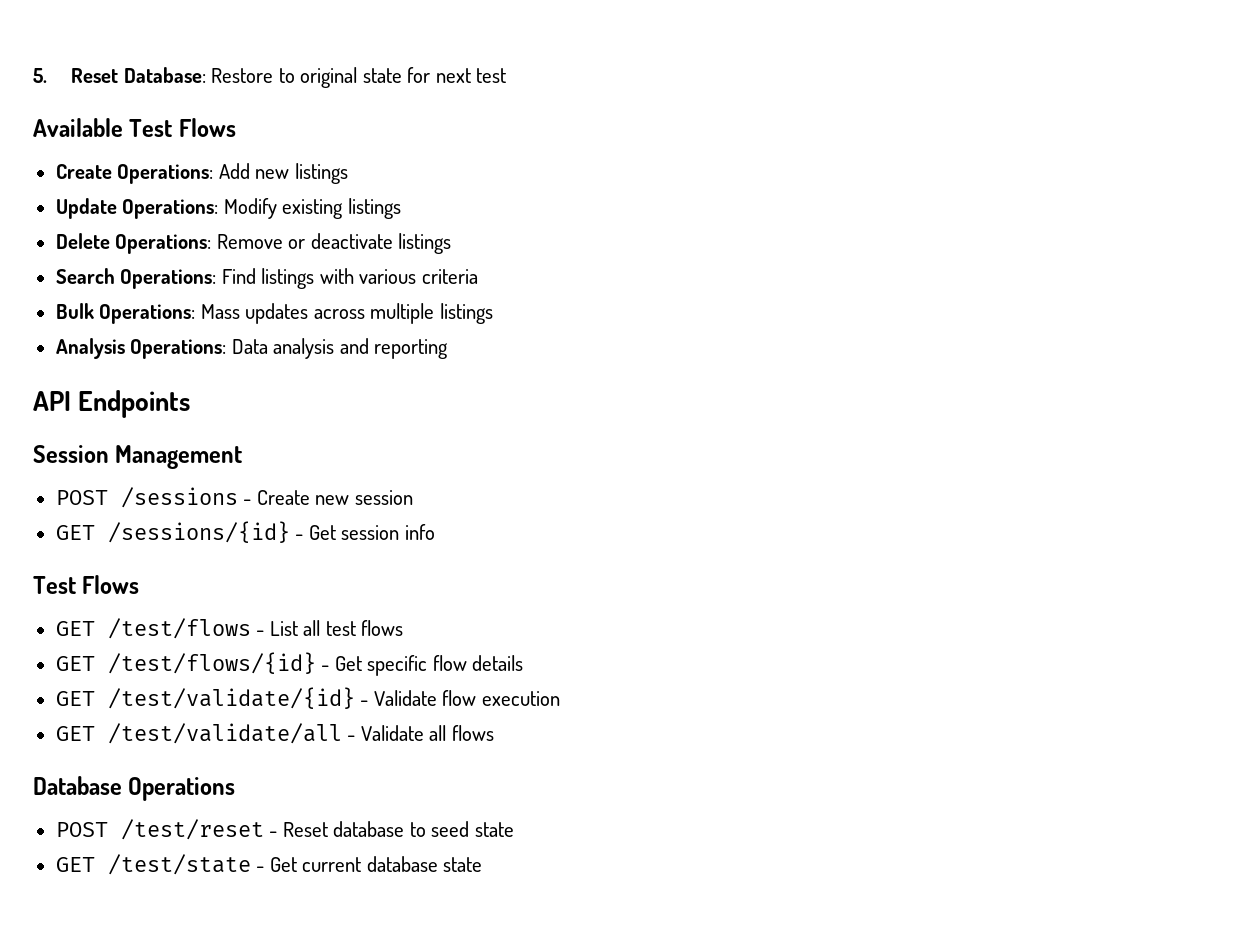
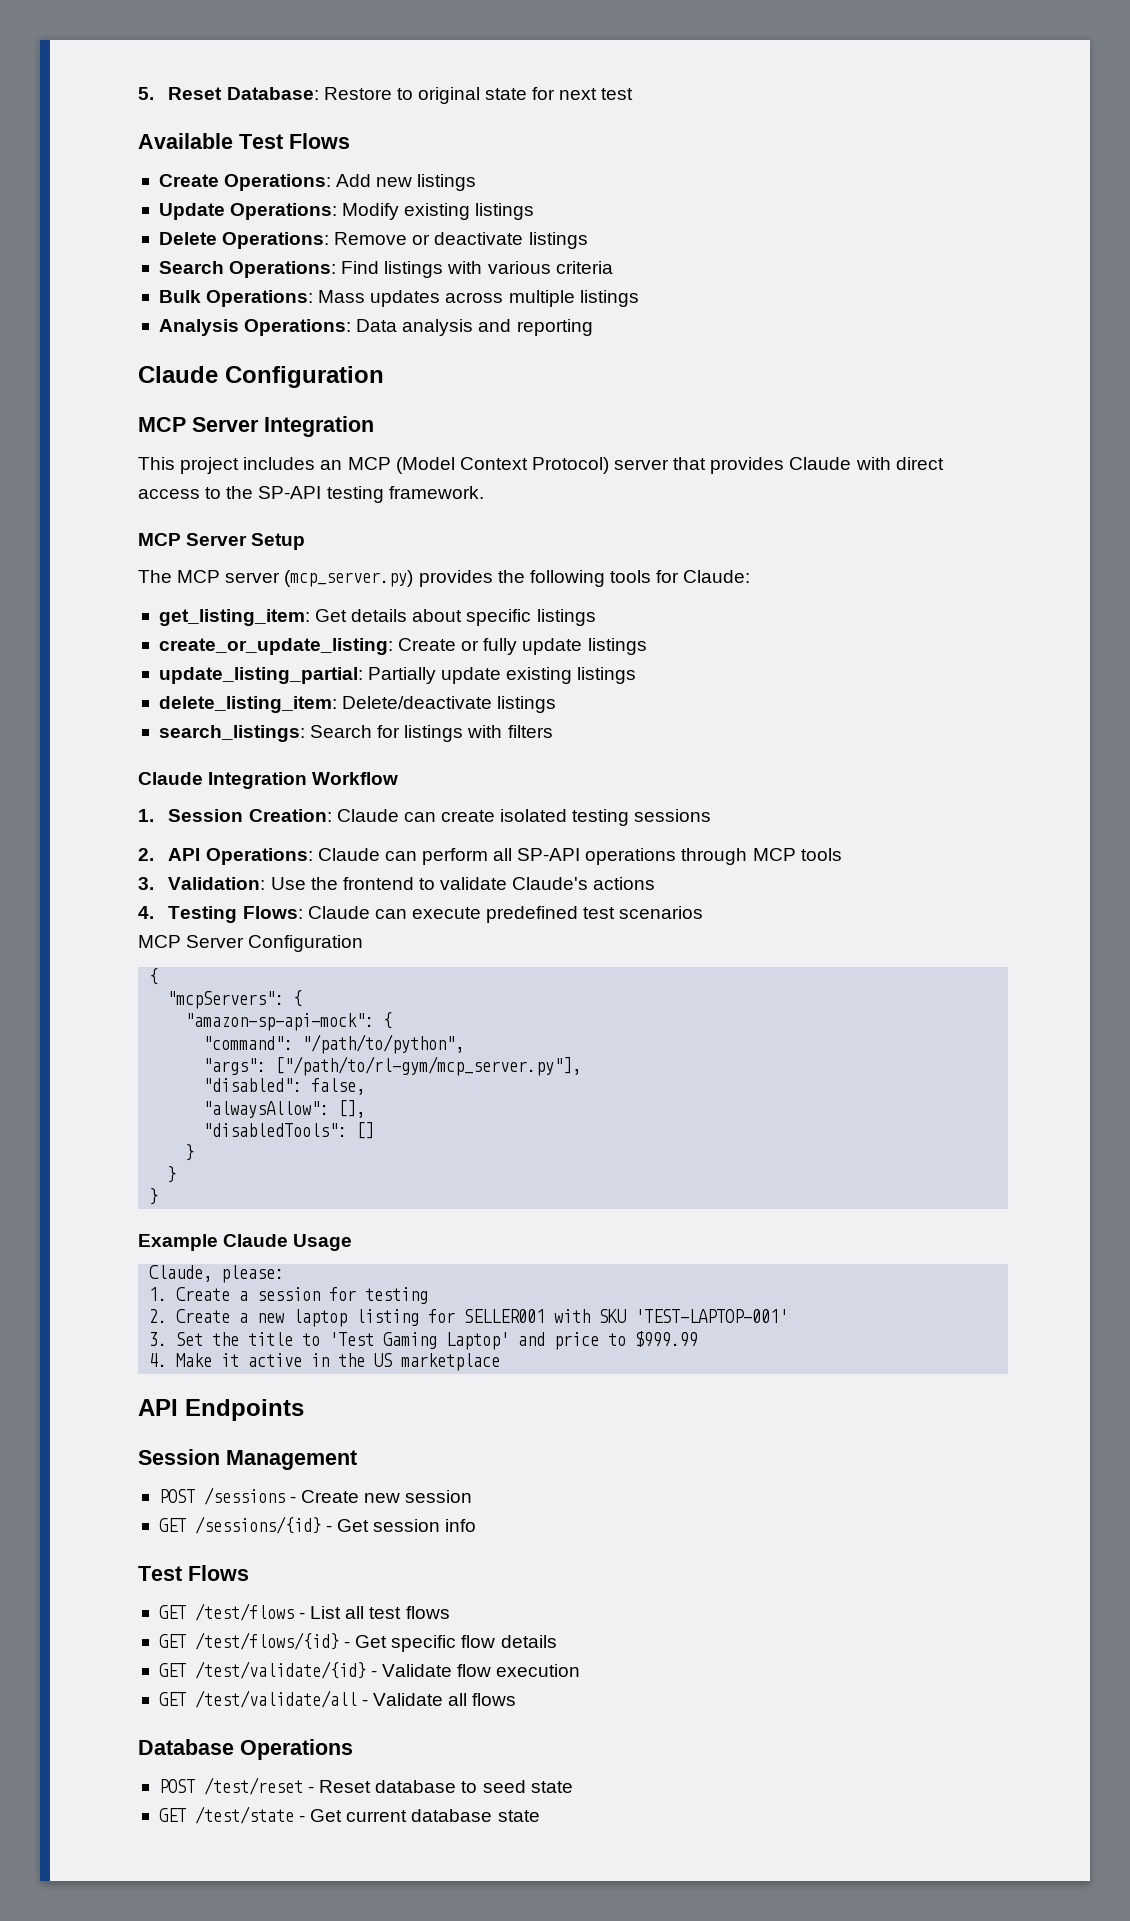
+ Claude Configuration
+ MCP Server Integration
+ This project includes an MCP (Model Context Protocol) server that provides Claude with direct access to the SP-API testing framework.
+ MCP Server Setup
+ The MCP server (mcp_server.py) provides the following tools for Claude:
+ get_listing_item: Get details about specific listings
+ create_or_update_listing: Create or fully update listings
+ update_listing_partial: Partially update existing listings
+ delete_listing_item: Delete/deactivate listings
+ search_listings: Search for listings with filters
+ Claude Integration Workflow
+ 1. Session Creation: Claude can create isolated testing sessions
+ 2. API Operations: Claude can perform all SP-API operations through MCP tools
+ 3. Validation: Use the frontend to validate Claude's actions
+ 4. Testing Flows: Claude can execute predefined test scenarios
+ MCP Server Configuration
+ {
+ "mcpServers": {
+ "amazon-sp-api-mock": {
+ "command": "/path/to/python",
+ "args": ["/path/to/rl-gym/mcp_server.py"],
+ "disabled": false,
+ "alwaysAllow": [],
+ "disabledTools": []
+ }
+ }
+ }
+ Example Claude Usage
+ Claude, please:
+ 1. Create a session for testing
+ 2. Create a new laptop listing for SELLER001 with SKU 'TEST-LAPTOP-001'
+ 3. Set the title to 'Test Gaming Laptop' and price to $999.99
+ 4. Make it active in the US marketplace

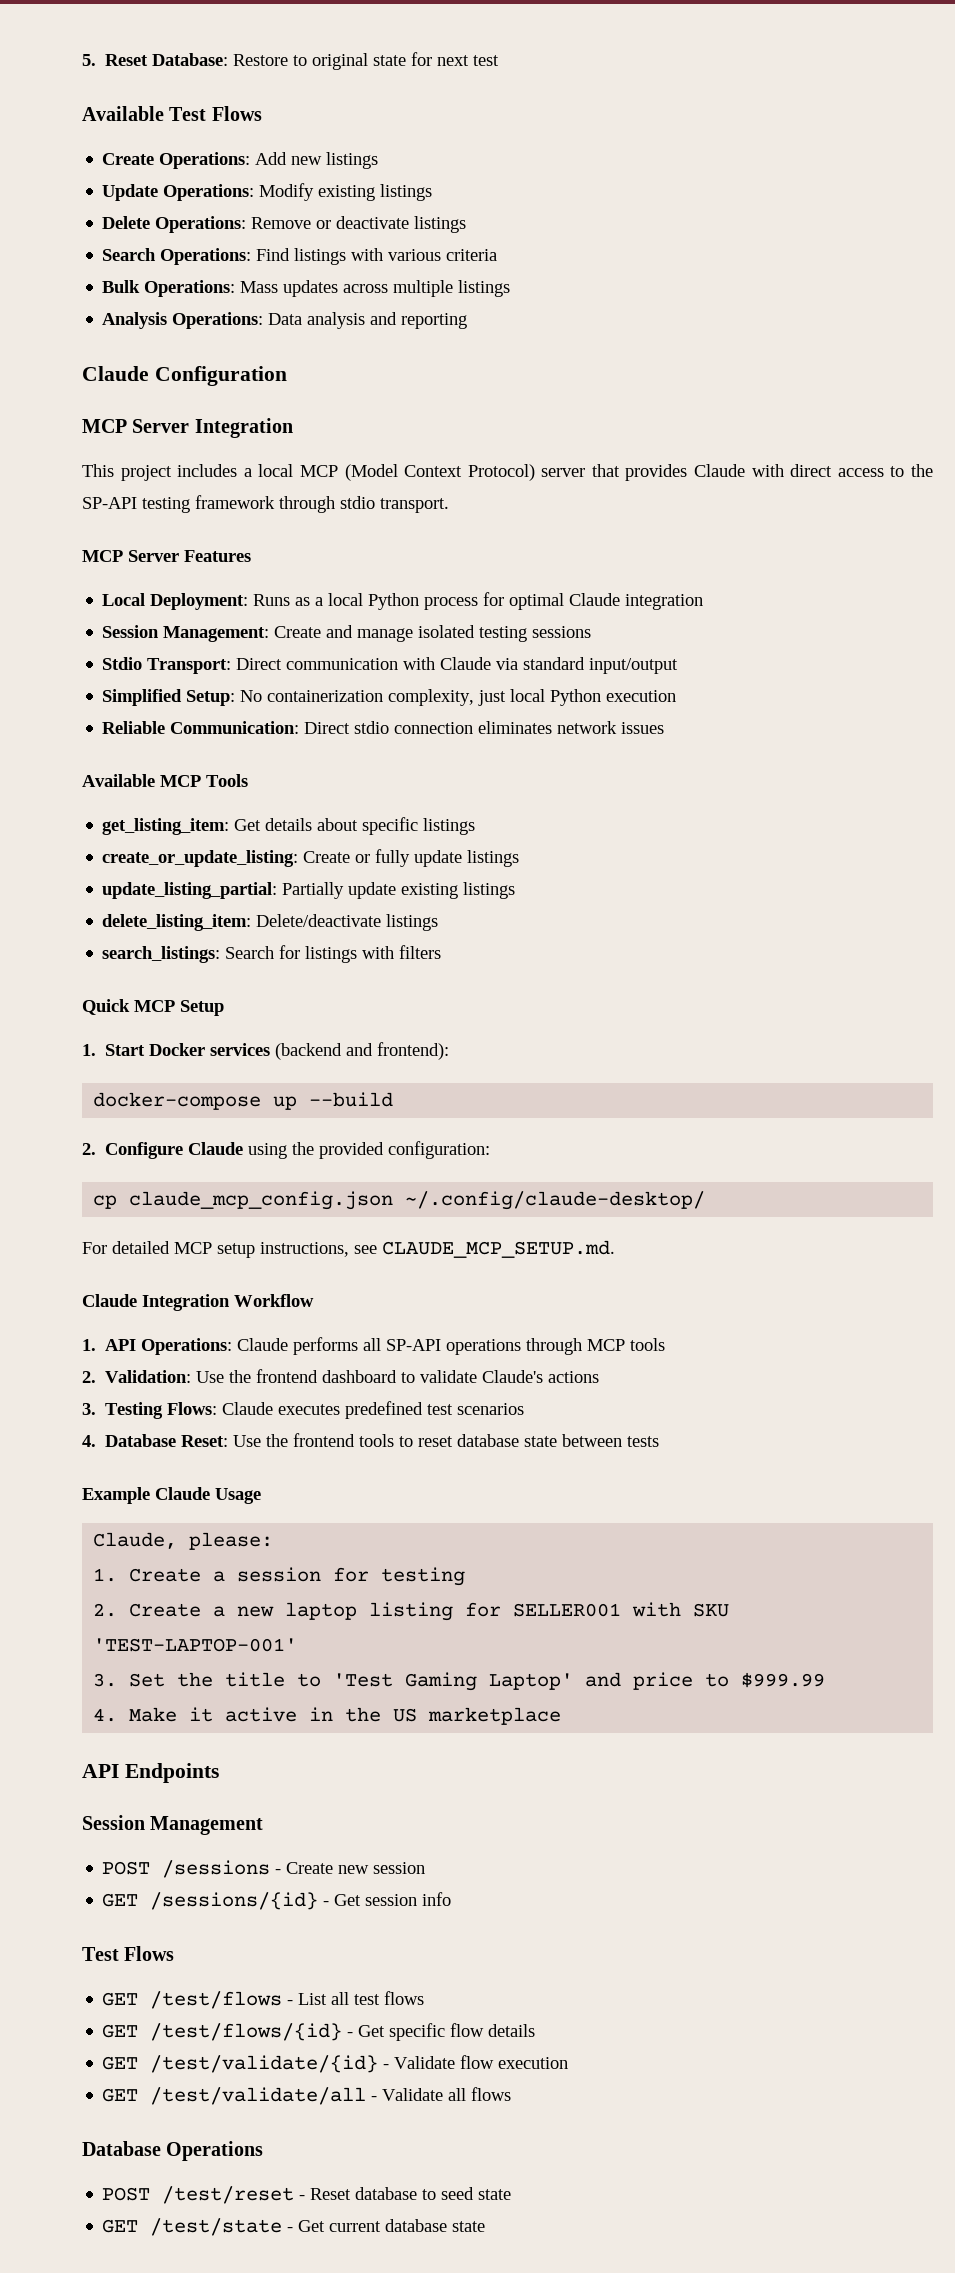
- This project includes an MCP (Model Context Protocol) server that provides Claude with direct access to the SP-API testing framework.
- MCP Server Setup
- The MCP server (mcp_server.py) provides the following tools for Claude:
+ This project includes a local MCP (Model Context Protocol) server that provides Claude with direct access to the SP-API testing framework through stdio transport.
+ MCP Server Features
+ Local Deployment: Runs as a local Python process for optimal Claude integration
+ Session Management: Create and manage isolated testing sessions
+ Stdio Transport: Direct communication with Claude via standard input/output
+ Simplified Setup: No containerization complexity, just local Python execution
+ Reliable Communication: Direct stdio connection eliminates network issues
+ Available MCP Tools
+ Quick MCP Setup
+ 1. Start Docker services (backend and frontend):
+ docker-compose up --build
+ 2. Configure Claude using the provided configuration:
+ cp claude_mcp_config.json ~/.config/claude-desktop/
+ For detailed MCP setup instructions, see CLAUDE_MCP_SETUP.md.
  Claude Integration Workflow
- 1. Session Creation: Claude can create isolated testing sessions
- 2. API Operations: Claude can perform all SP-API operations through MCP tools
+ 1. API Operations: Claude performs all SP-API operations through MCP tools
- 3. Validation: Use the frontend to validate Claude's actions
+ 2. Validation: Use the frontend dashboard to validate Claude's actions
- 4. Testing Flows: Claude can execute predefined test scenarios
+ 3. Testing Flows: Claude executes predefined test scenarios
- MCP Server Configuration
- {
- "mcpServers": {
- "amazon-sp-api-mock": {
- "command": "/path/to/python",
- "args": ["/path/to/rl-gym/mcp_server.py"],
- "disabled": false,
- "alwaysAllow": [],
- "disabledTools": []
- }
- }
- }
+ 4. Database Reset: Use the frontend tools to reset database state between tests

